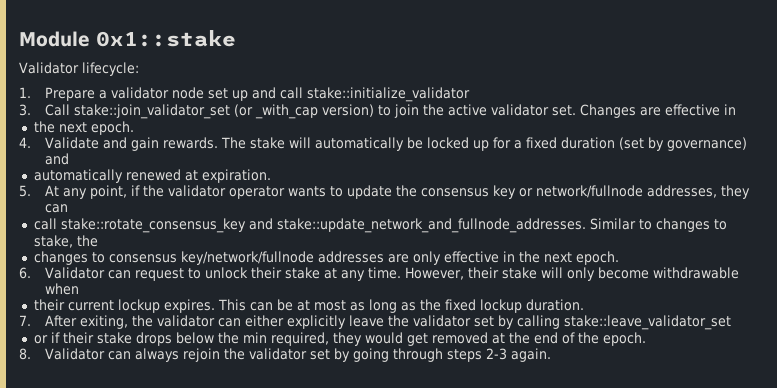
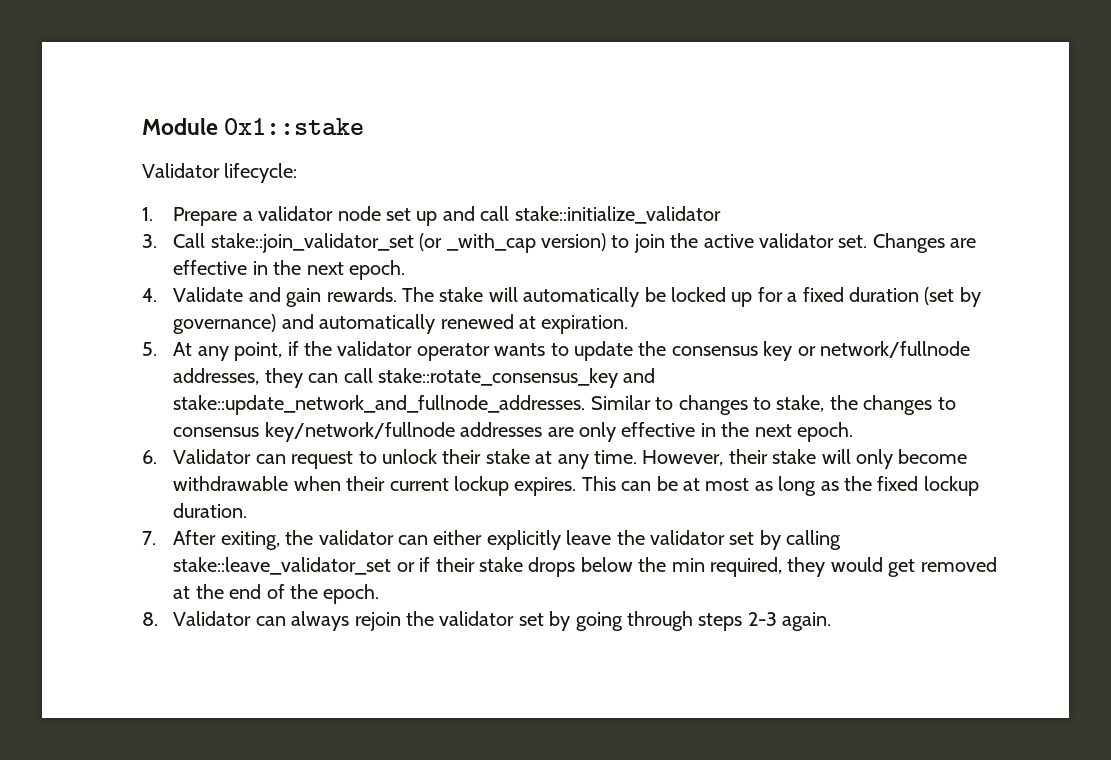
- Changes are effective in
- the next epoch.
+ Changes are effective in the next epoch.
- The stake will automatically be locked up for a fixed duration (set by governance) and
- automatically renewed at expiration.
+ The stake will automatically be locked up for a fixed duration (set by governance) and automatically renewed at expiration.
- 5. At any point, if the validator operator wants to update the consensus key or network/fullnode addresses, they can
- call stake::rotate_consensus_key and stake::update_network_and_fullnode_addresses.
+ 5. At any point, if the validator operator wants to update the consensus key or network/fullnode addresses, they can call stake::rotate_consensus_key and stake::update_network_and_fullnode_addresses.
- Similar to changes to stake, the
- changes to consensus key/network/fullnode addresses are only effective in the next epoch.
+ Similar to changes to stake, the changes to consensus key/network/fullnode addresses are only effective in the next epoch.
- However, their stake will only become withdrawable when
- their current lockup expires.
+ However, their stake will only become withdrawable when their current lockup expires.
- 7. After exiting, the validator can either explicitly leave the validator set by calling stake::leave_validator_set
- or if their stake drops below the min required, they would get removed at the end of the epoch.
+ 7. After exiting, the validator can either explicitly leave the validator set by calling stake::leave_validator_set or if their stake drops below the min required, they would get removed at the end of the epoch.

